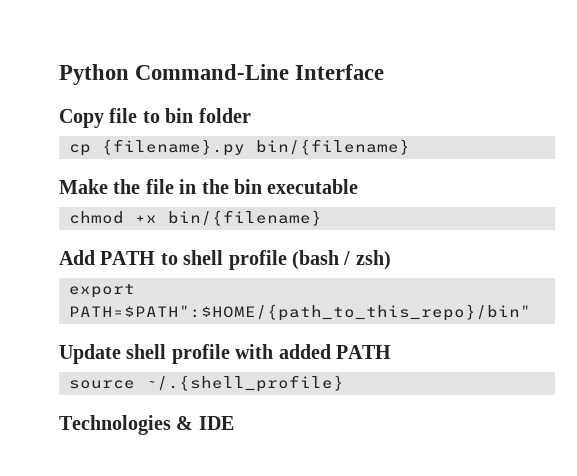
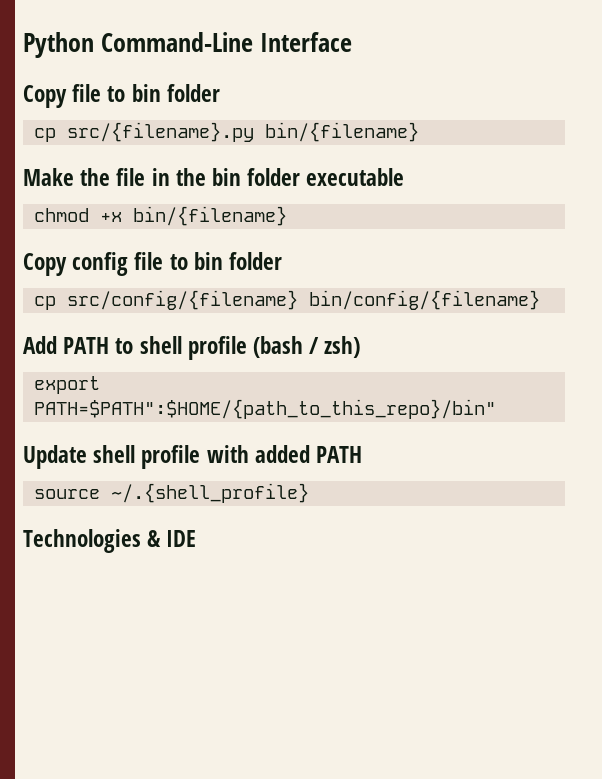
- cp {filename}.py bin/{filename}
+ cp src/{filename}.py bin/{filename}
- Make the file in the bin executable
+ Make the file in the bin folder executable
+ Copy config file to bin folder
+ cp src/config/{filename} bin/config/{filename}

